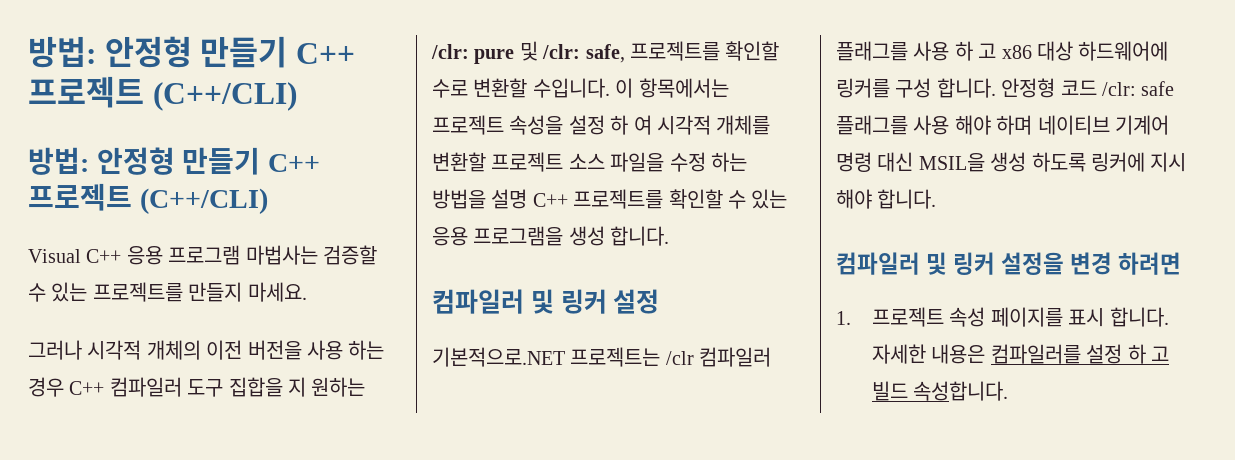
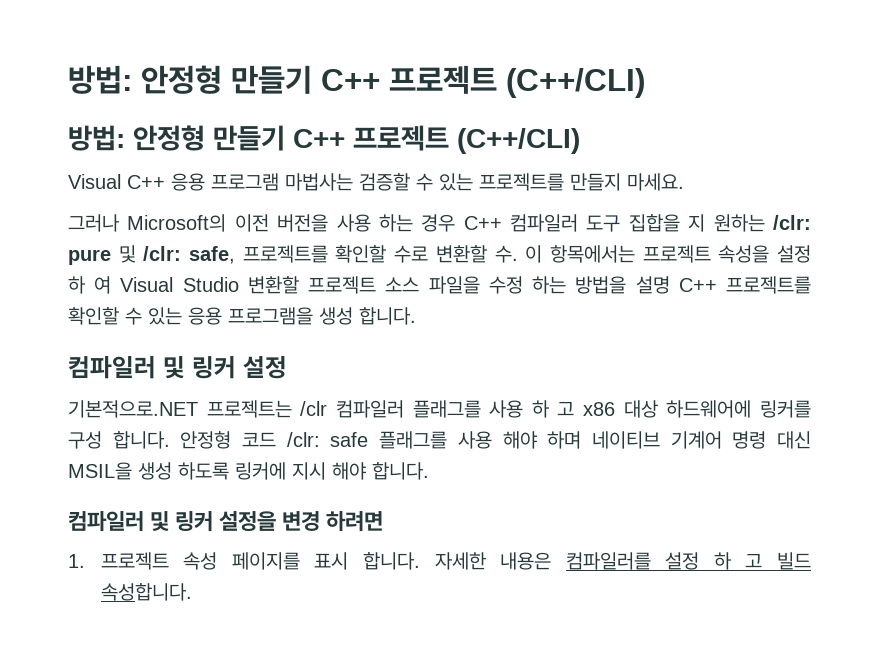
- 그러나 시각적 개체의 이전 버전을 사용 하는 경우 C++ 컴파일러 도구 집합을 지 원하는 /clr: pure 및 /clr: safe, 프로젝트를 확인할 수로 변환할 수입니다.
+ 그러나 Microsoft의 이전 버전을 사용 하는 경우 C++ 컴파일러 도구 집합을 지 원하는 /clr: pure 및 /clr: safe, 프로젝트를 확인할 수로 변환할 수.
- 이 항목에서는 프로젝트 속성을 설정 하 여 시각적 개체를 변환할 프로젝트 소스 파일을 수정 하는 방법을 설명 C++ 프로젝트를 확인할 수 있는 응용 프로그램을 생성 합니다.
+ 이 항목에서는 프로젝트 속성을 설정 하 여 Visual Studio 변환할 프로젝트 소스 파일을 수정 하는 방법을 설명 C++ 프로젝트를 확인할 수 있는 응용 프로그램을 생성 합니다.

